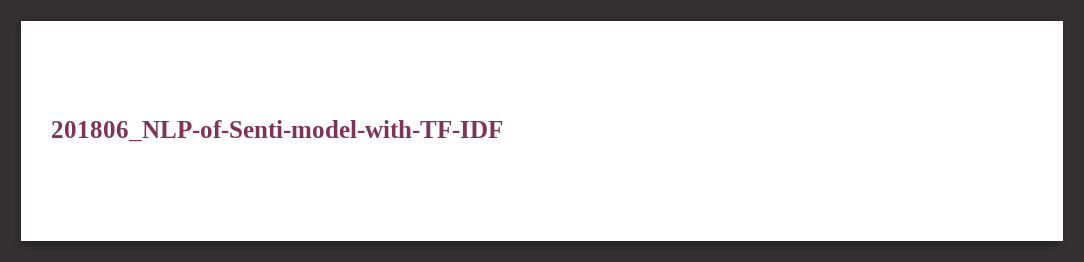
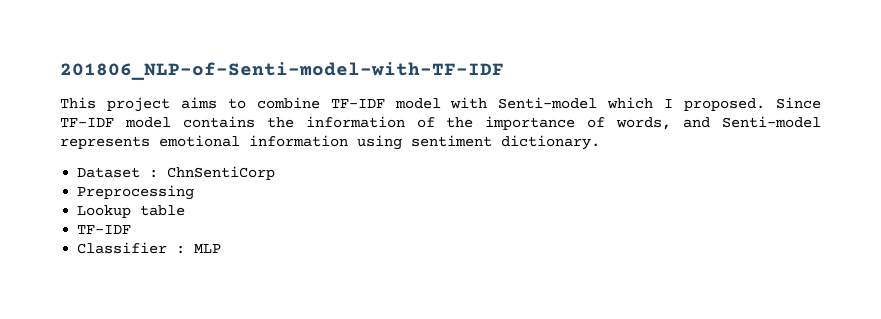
+ This project aims to combine TF-IDF model with Senti-model which I proposed. Since TF-IDF model contains the information of the importance of words, and Senti-model represents emotional information using sentiment dictionary.
+ Dataset : ChnSentiCorp
+ Preprocessing
+ Lookup table
+ TF-IDF
+ Classifier : MLP

